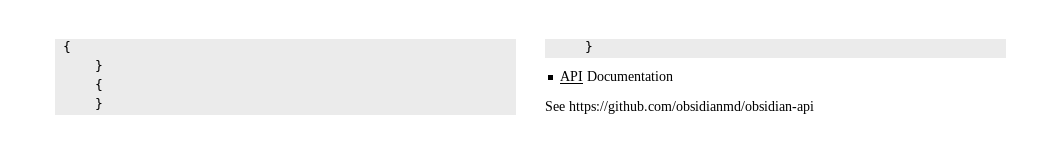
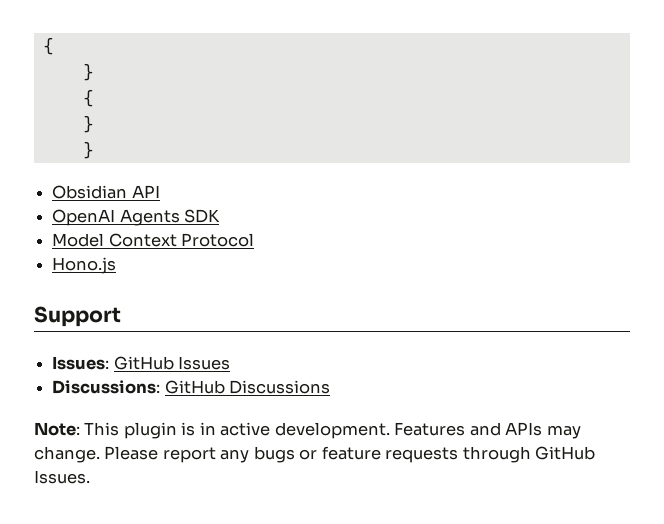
- API Documentation
- See https://github.com/obsidianmd/obsidian-api
+ Obsidian API
+ OpenAI Agents SDK
+ Model Context Protocol
+ Hono.js
+ Support
+ Issues: GitHub Issues
+ Discussions: GitHub Discussions
+ Note: This plugin is in active development. Features and APIs may change. Please report any bugs or feature requests through GitHub Issues.

